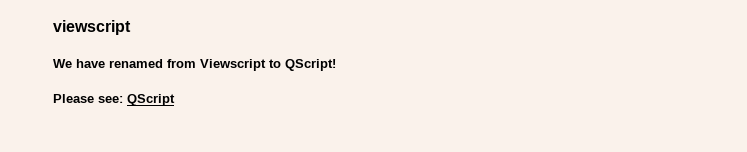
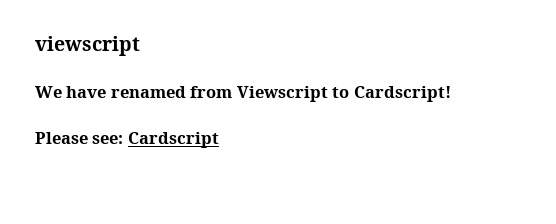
- We have renamed from Viewscript to QScript!
+ We have renamed from Viewscript to Cardscript!
- Please see: QScript
+ Please see: Cardscript

